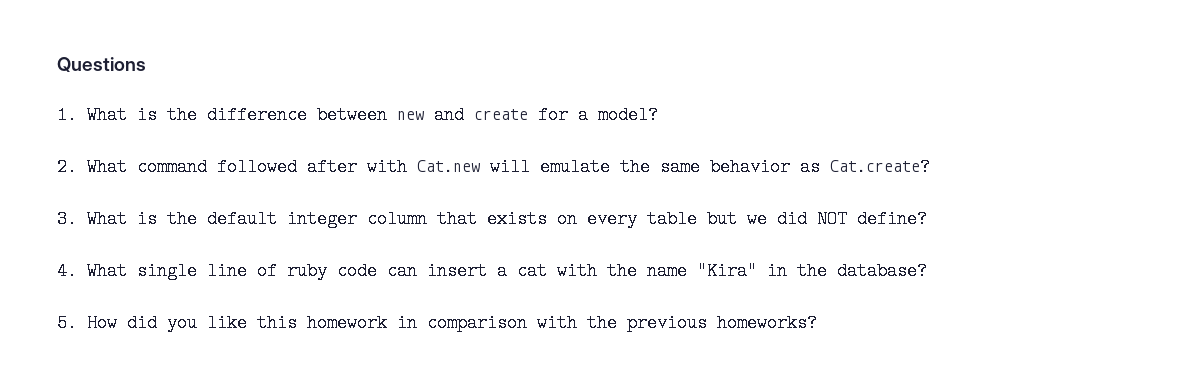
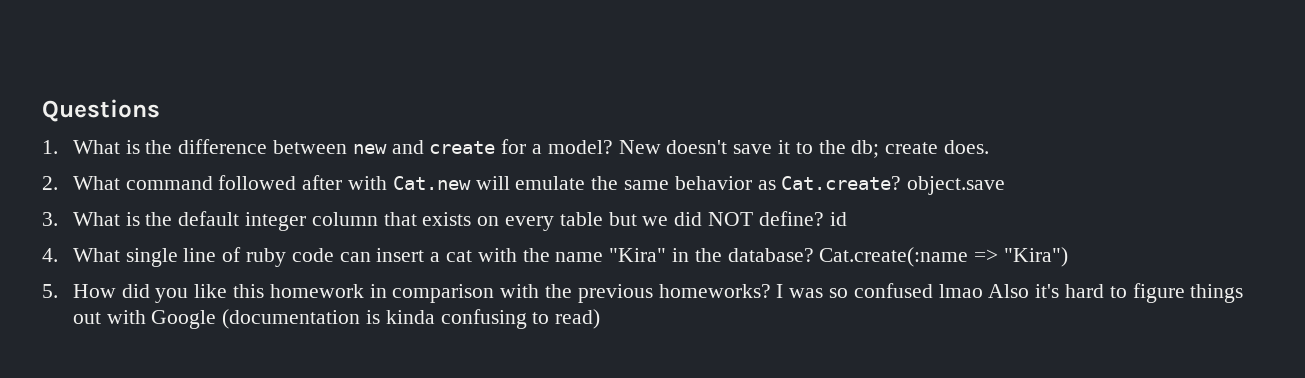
+ New doesn't save it to the db; create does.
- 2. What command followed after with Cat.new will emulate the same behavior as Cat.create?
+ 2. What command followed after with Cat.new will emulate the same behavior as Cat.create? object.save
- 3. What is the default integer column that exists on every table but we did NOT define?
+ 3. What is the default integer column that exists on every table but we did NOT define? id
+ Cat.create(:name => "Kira")
+ I was so confused lmao Also it's hard to figure things out with Google (documentation is kinda confusing to read)

